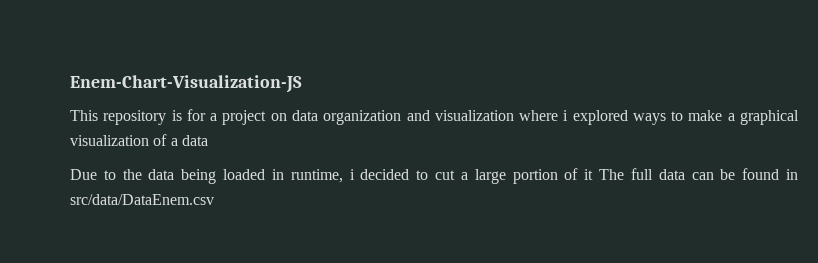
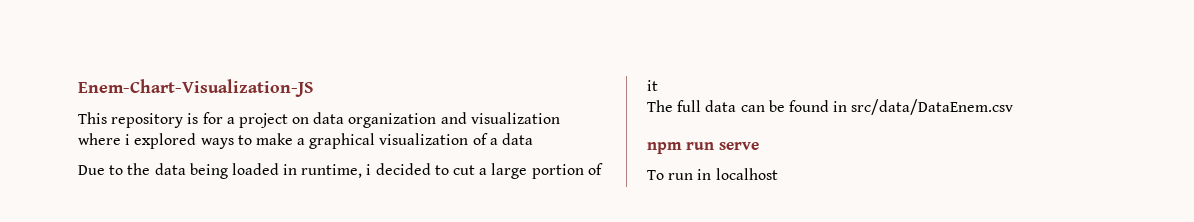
- Due to the data being loaded in runtime, i decided to cut a large portion of it The full data can be found in src/data/DataEnem.csv
+ Due to the data being loaded in runtime, i decided to cut a large portion of it
+ The full data can be found in src/data/DataEnem.csv
+ npm run serve
+ To run in localhost

